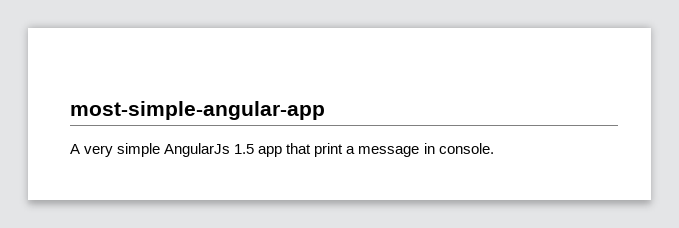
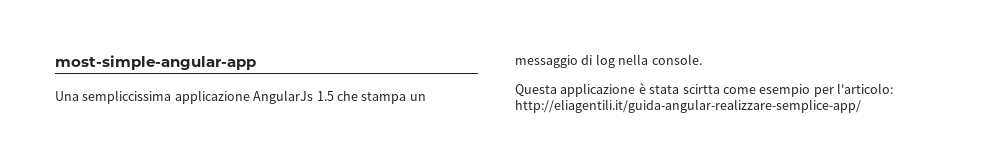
- A very simple AngularJs 1.5 app that print a message in console.
+ Una sempliccissima applicazione AngularJs 1.5 che stampa un messaggio di log nella console.
+ Questa applicazione è stata scirtta come esempio per l'articolo: http://eliagentili.it/guida-angular-realizzare-semplice-app/

